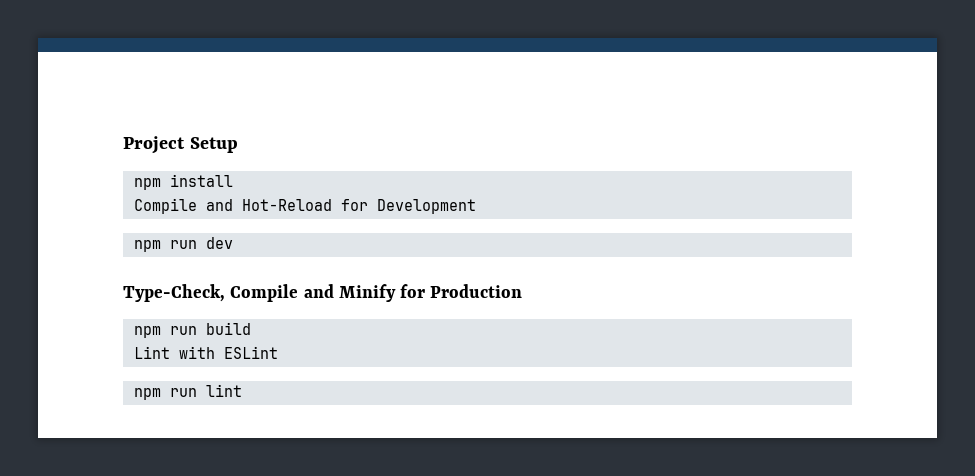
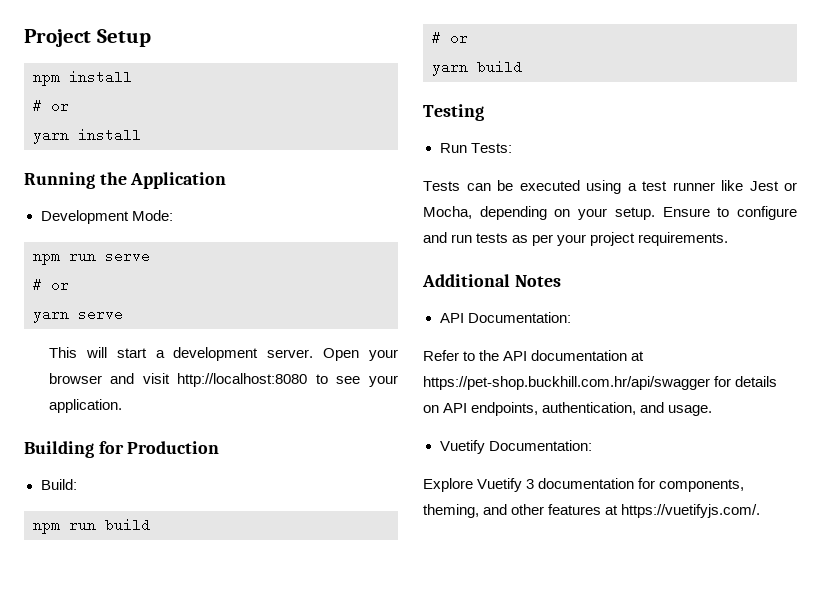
  npm install
- Compile and Hot-Reload for Development
- npm run dev
- Type-Check, Compile and Minify for Production
+ # or
+ yarn install
+ Running the Application
+ Development Mode:
+ npm run serve
+ # or
+ yarn serve
+ This will start a development server. Open your browser and visit http://localhost:8080 to see your application.
+ Building for Production
+ Build:
  npm run build
- Lint with ESLint
- npm run lint
+ # or
+ yarn build
+ Testing
+ Run Tests:
+ Tests can be executed using a test runner like Jest or Mocha, depending on your setup. Ensure to configure and run tests as per your project requirements.
+ Additional Notes
+ API Documentation:
+ Refer to the API documentation at https://pet-shop.buckhill.com.hr/api/swagger for details on API endpoints, authentication, and usage.
+ Vuetify Documentation:
+ Explore Vuetify 3 documentation for components, theming, and other features at https://vuetifyjs.com/.

